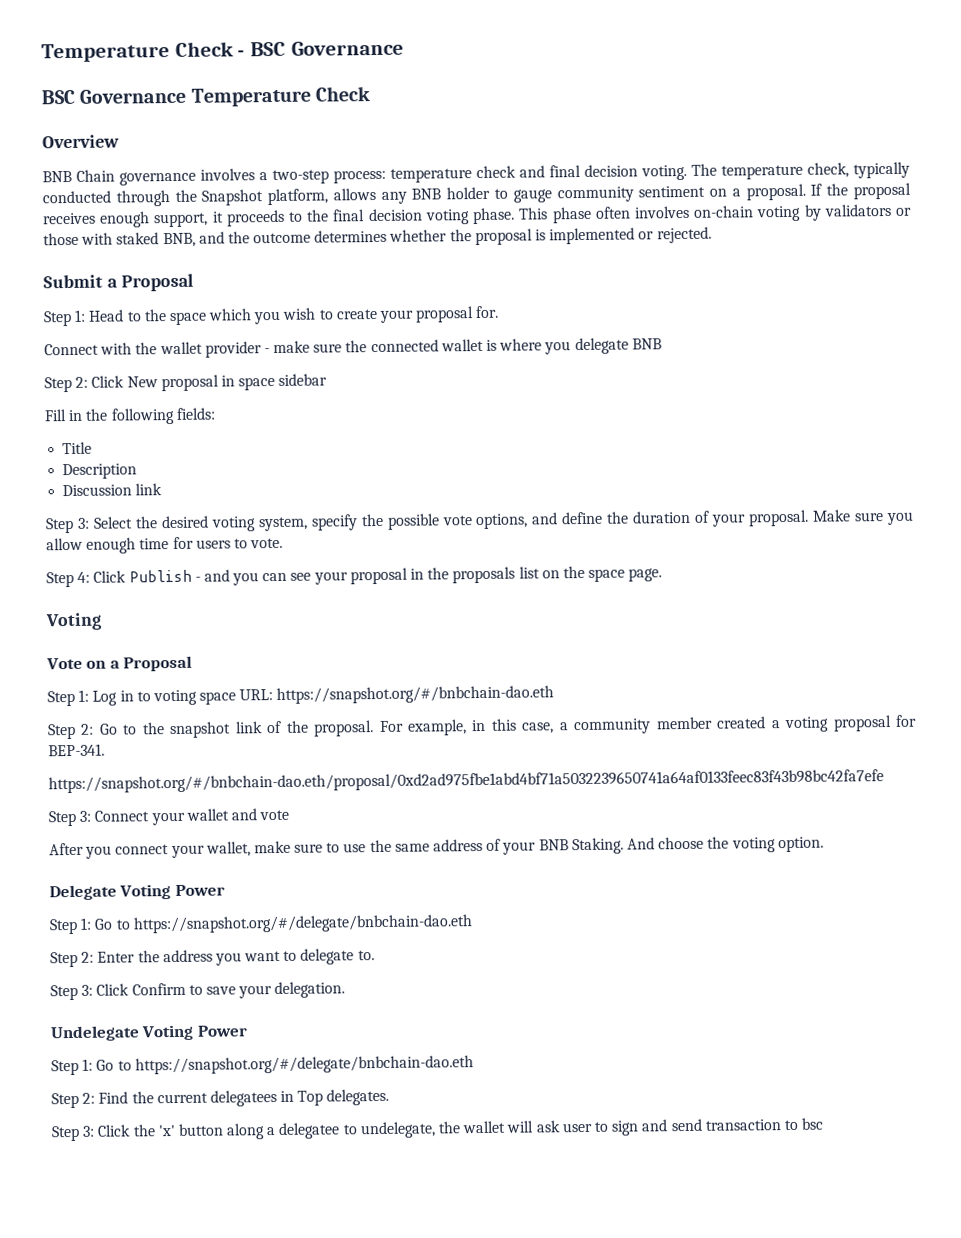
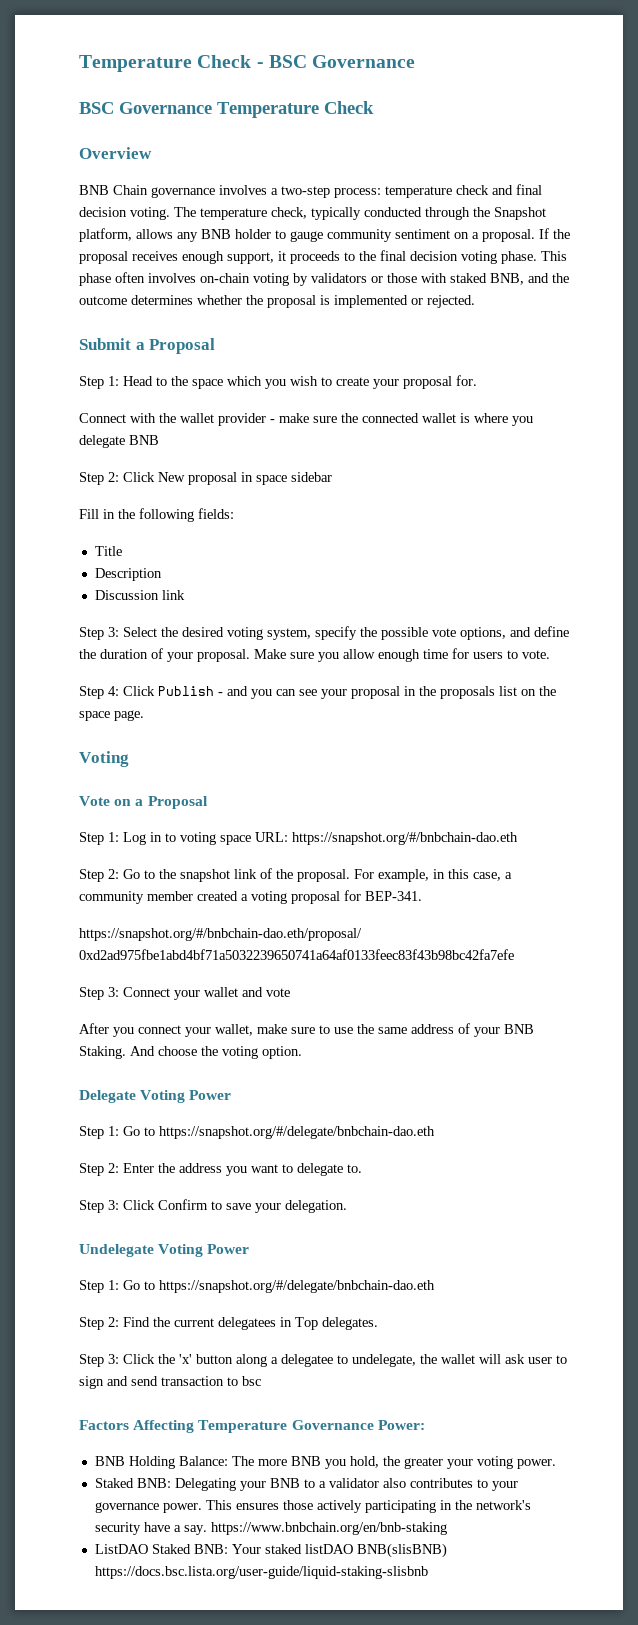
+ Factors Affecting Temperature Governance Power:
+ BNB Holding Balance: The more BNB you hold, the greater your voting power.
+ Staked BNB: Delegating your BNB to a validator also contributes to your governance power. This ensures those actively participating in the network's security have a say. https://www.bnbchain.org/en/bnb-staking
+ ListDAO Staked BNB: Your staked listDAO BNB(slisBNB) https://docs.bsc.lista.org/user-guide/liquid-staking-slisbnb

